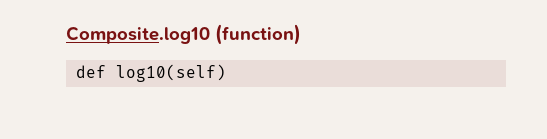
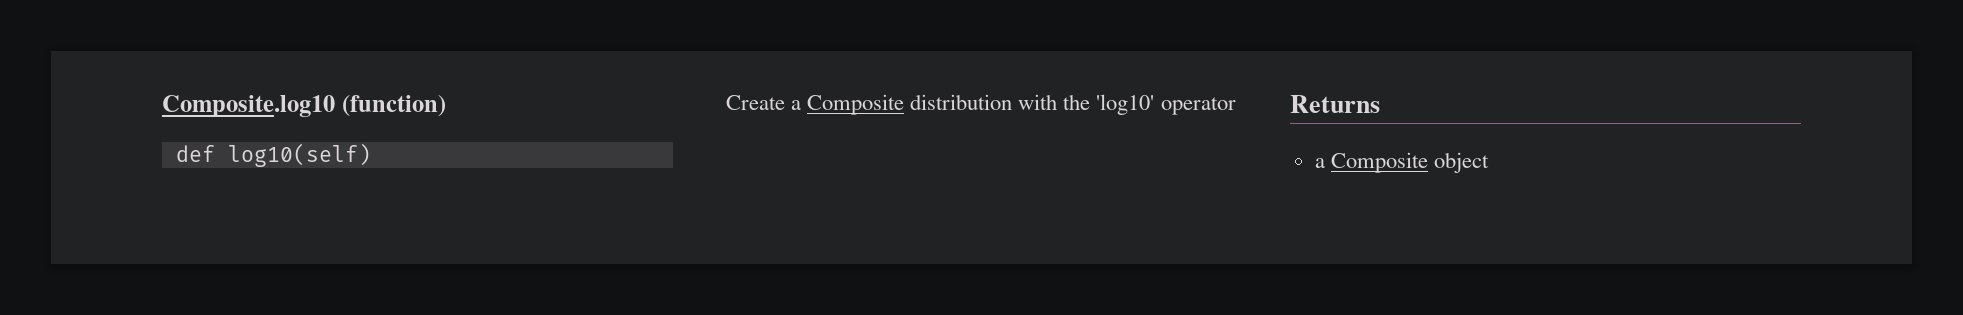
+ Create a Composite distribution with the 'log10' operator
+ Returns
+ a Composite object

